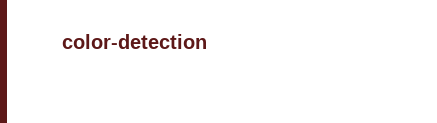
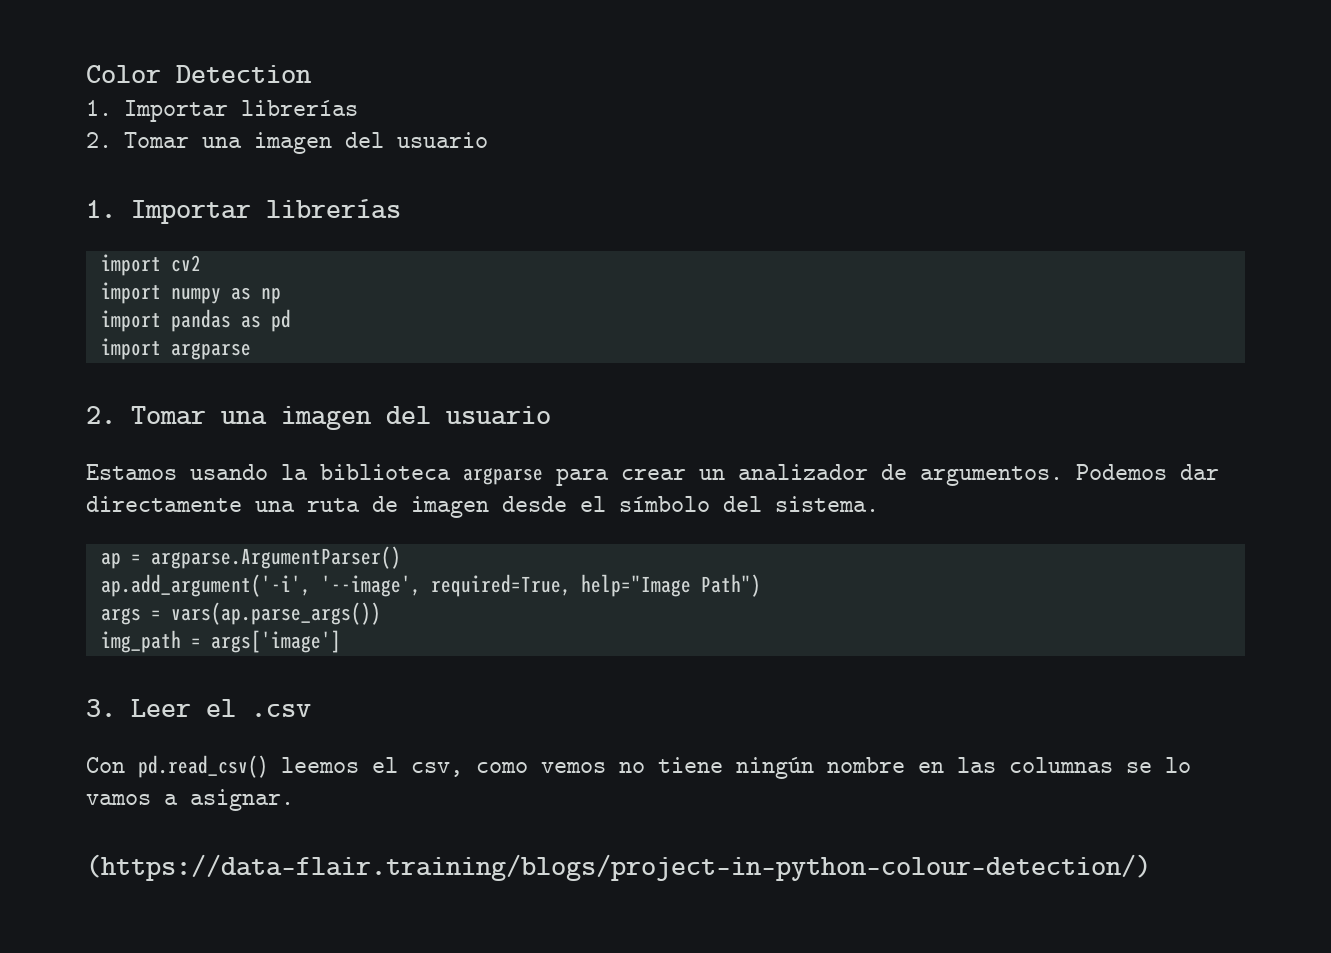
- color-detection
+ Color Detection
+ 1. Importar librerías
+ 2. Tomar una imagen del usuario
+ 1. Importar librerías
+ import cv2
+ import numpy as np
+ import pandas as pd
+ import argparse
+ 2. Tomar una imagen del usuario
+ Estamos usando la biblioteca argparse para crear un analizador de argumentos. Podemos dar directamente una ruta de imagen desde el símbolo del sistema.
+ ap = argparse.ArgumentParser()
+ ap.add_argument('-i', '--image', required=True, help="Image Path")
+ args = vars(ap.parse_args())
+ img_path = args['image']
+ 3. Leer el .csv
+ Con pd.read_csv() leemos el csv, como vemos no tiene ningún nombre en las columnas se lo vamos a asignar.
+ (https://data-flair.training/blogs/project-in-python-colour-detection/)

